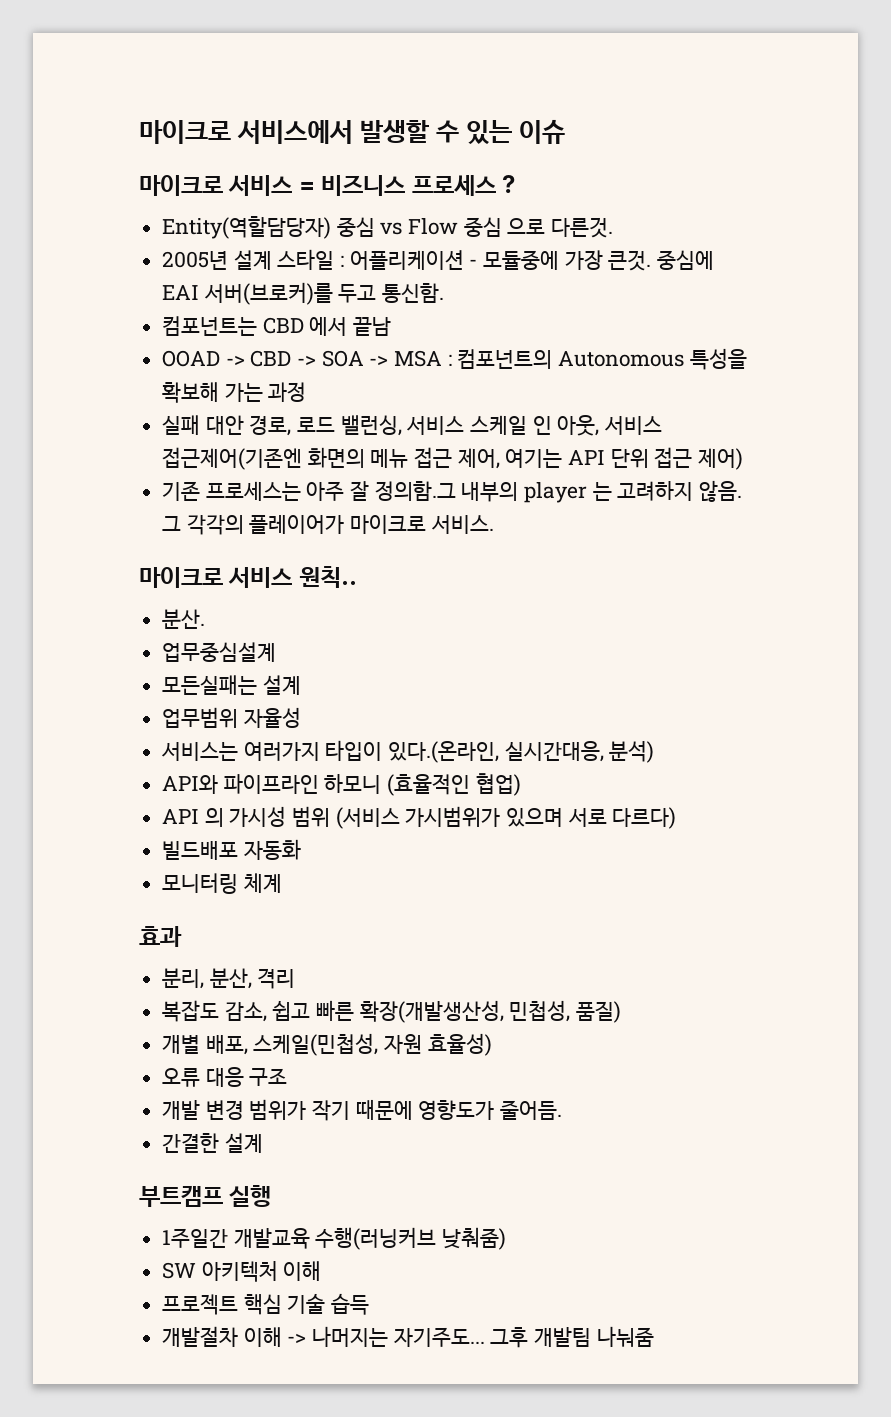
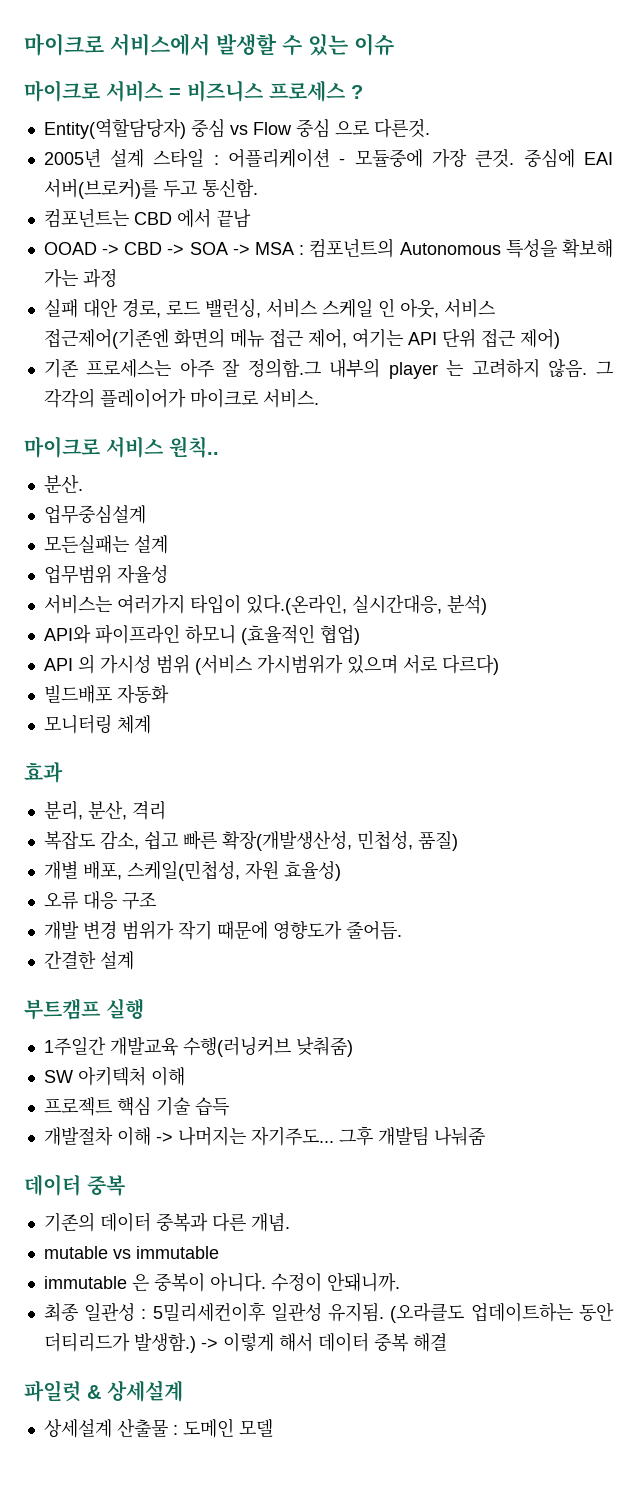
  그후 개발팀 나눠줌
+ 데이터 중복
+ 기존의 데이터 중복과 다른 개념.
+ mutable vs immutable
+ immutable 은 중복이 아니다. 수정이 안돼니까.
+ 최종 일관성 : 5밀리세컨이후 일관성 유지됨. (오라클도 업데이트하는 동안 더티리드가 발생함.) -> 이렇게 해서 데이터 중복 해결
+ 파일럿 & 상세설계
+ 상세설계 산출물 : 도메인 모델

